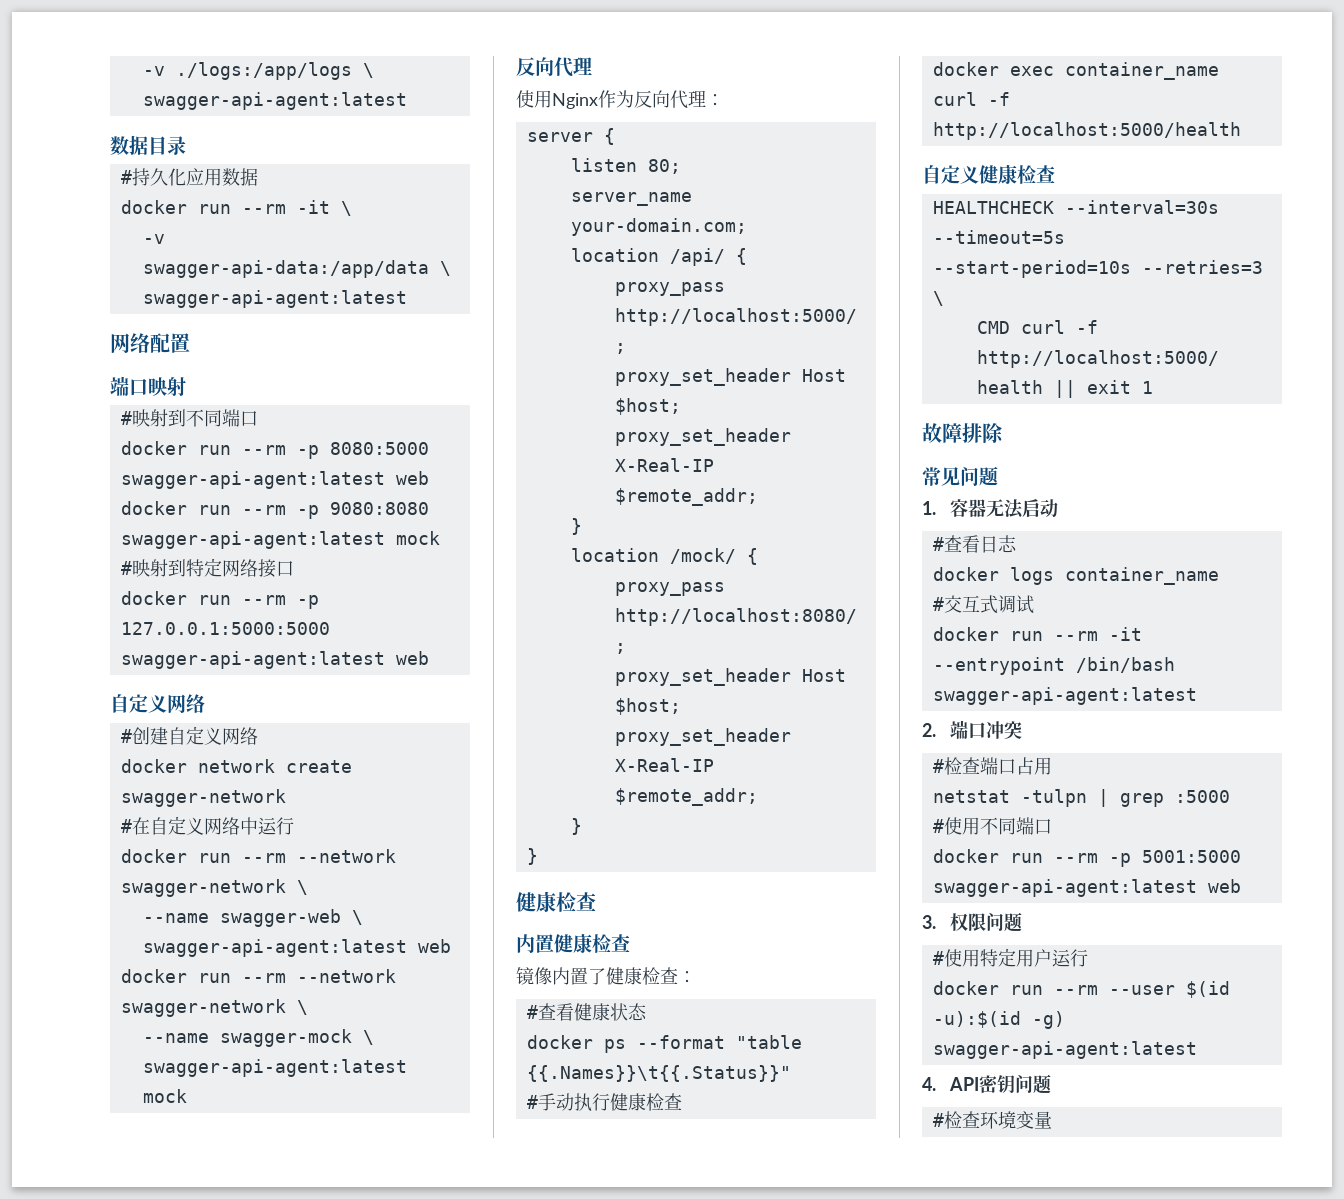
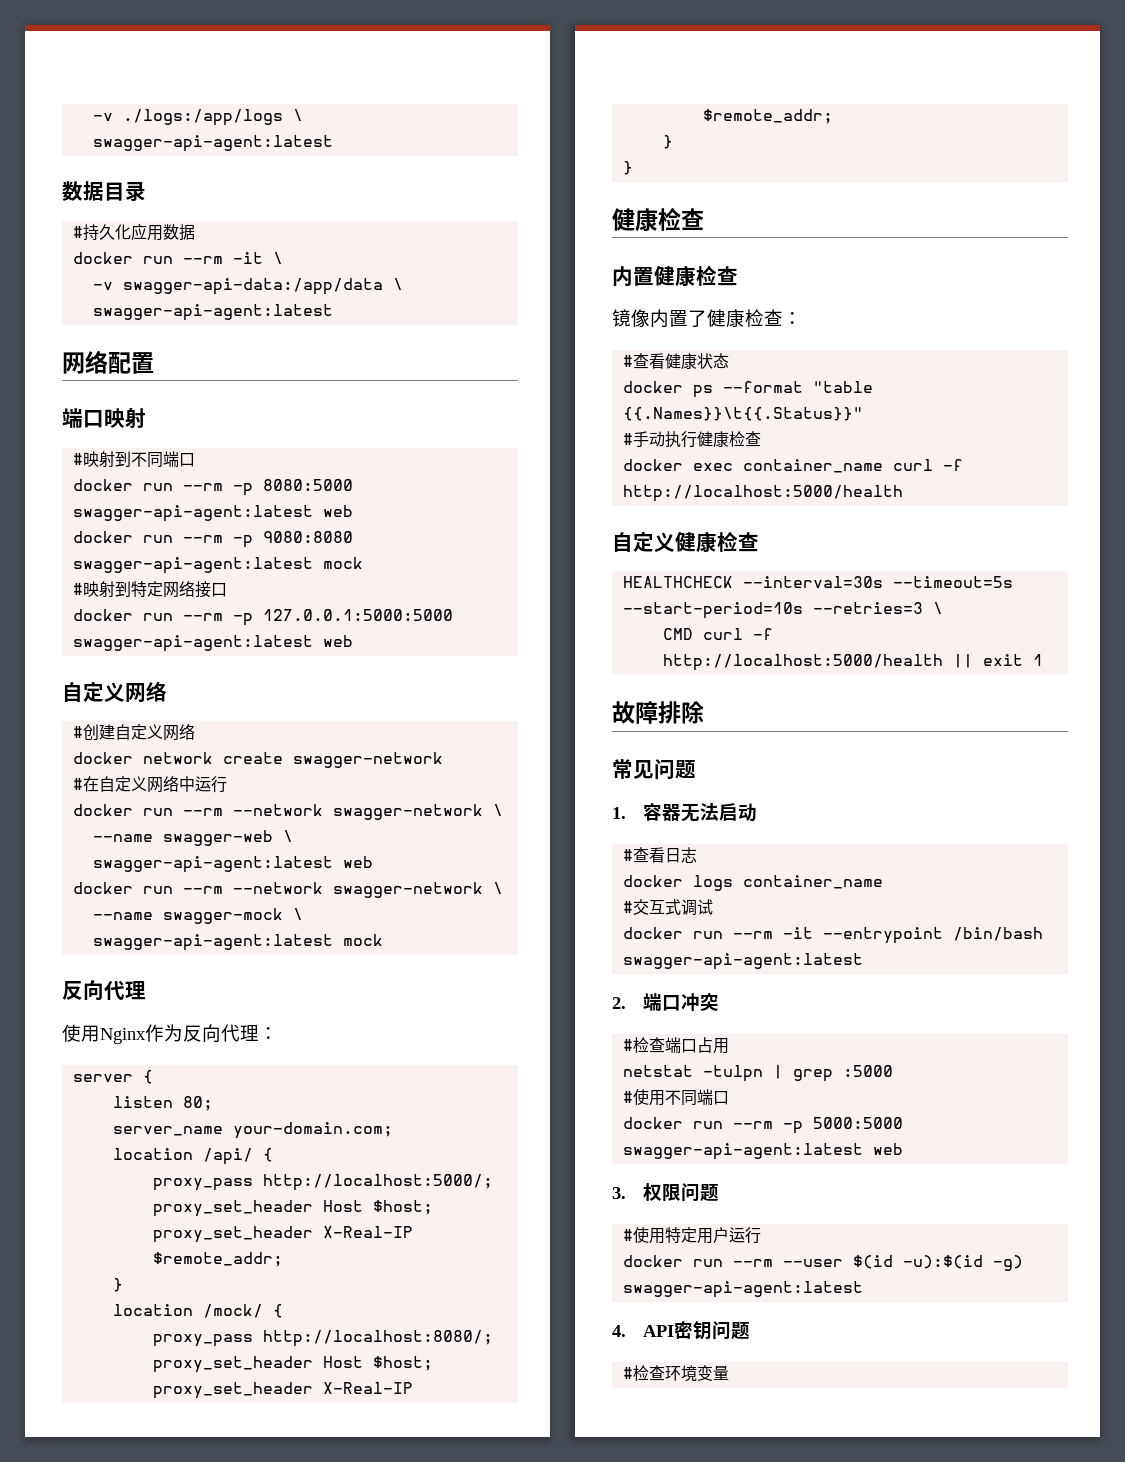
- docker run --rm -p 5001:5000 swagger-api-agent:latest web
+ docker run --rm -p 5000:5000 swagger-api-agent:latest web

